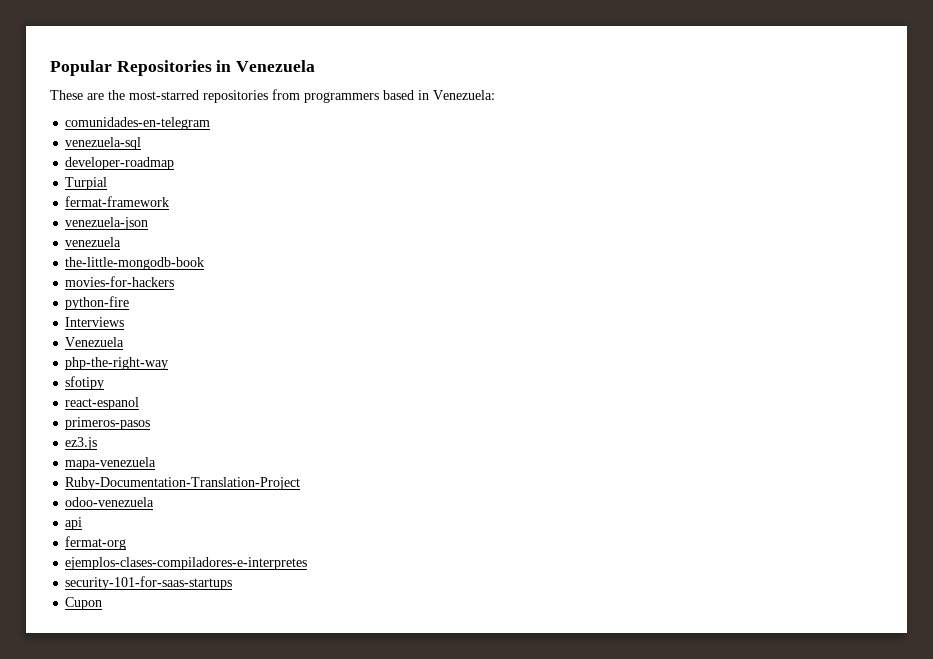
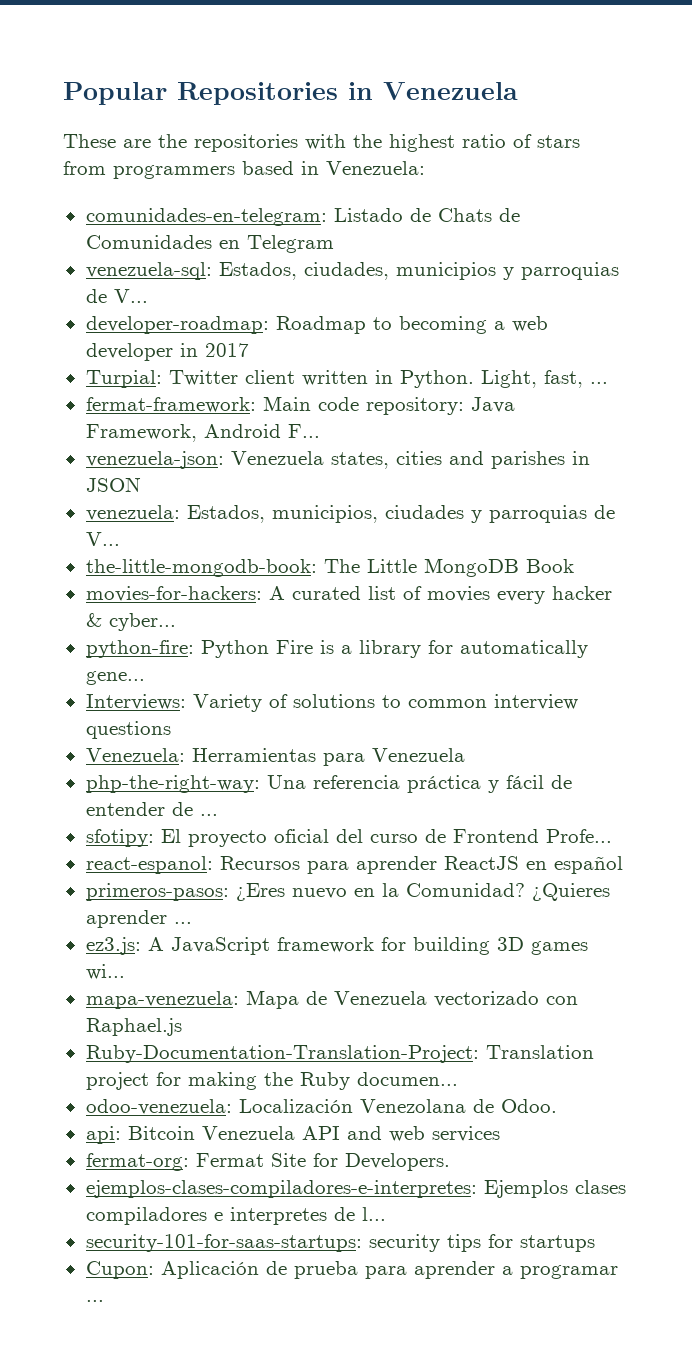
- These are the most-starred repositories from programmers based in Venezuela:
+ These are the repositories with the highest ratio of stars from programmers based in Venezuela:
- comunidades-en-telegram
- venezuela-sql
- developer-roadmap
- Turpial
- fermat-framework
- venezuela-json
- venezuela
- the-little-mongodb-book
- movies-for-hackers
- python-fire
- Interviews
- Venezuela
- php-the-right-way
- sfotipy
- react-espanol
- primeros-pasos
- ez3.js
- mapa-venezuela
- Ruby-Documentation-Translation-Project
- odoo-venezuela
- api
- fermat-org
- ejemplos-clases-compiladores-e-interpretes
- security-101-for-saas-startups
- Cupon
+ comunidades-en-telegram: Listado de Chats de Comunidades en Telegram
+ venezuela-sql: Estados, ciudades, municipios y parroquias de V...
+ developer-roadmap: Roadmap to becoming a web developer in 2017
+ Turpial: Twitter client written in Python. Light, fast, ...
+ fermat-framework: Main code repository: Java Framework, Android F...
+ venezuela-json: Venezuela states, cities and parishes in JSON
+ venezuela: Estados, municipios, ciudades y parroquias de V...
+ the-little-mongodb-book: The Little MongoDB Book
+ movies-for-hackers: A curated list of movies every hacker & cyber...
+ python-fire: Python Fire is a library for automatically gene...
+ Interviews: Variety of solutions to common interview questions
+ Venezuela: Herramientas para Venezuela
+ php-the-right-way: Una referencia práctica y fácil de entender de ...
+ sfotipy: El proyecto oficial del curso de Frontend Profe...
+ react-espanol: Recursos para aprender ReactJS en español
+ primeros-pasos: ¿Eres nuevo en la Comunidad? ¿Quieres aprender ...
+ ez3.js: A JavaScript framework for building 3D games wi...
+ mapa-venezuela: Mapa de Venezuela vectorizado con Raphael.js
+ Ruby-Documentation-Translation-Project: Translation project for making the Ruby documen...
+ odoo-venezuela: Localización Venezolana de Odoo.
+ api: Bitcoin Venezuela API and web services
+ fermat-org: Fermat Site for Developers.
+ ejemplos-clases-compiladores-e-interpretes: Ejemplos clases compiladores e interpretes de l...
+ security-101-for-saas-startups: security tips for startups
+ Cupon: Aplicación de prueba para aprender a programar ...

